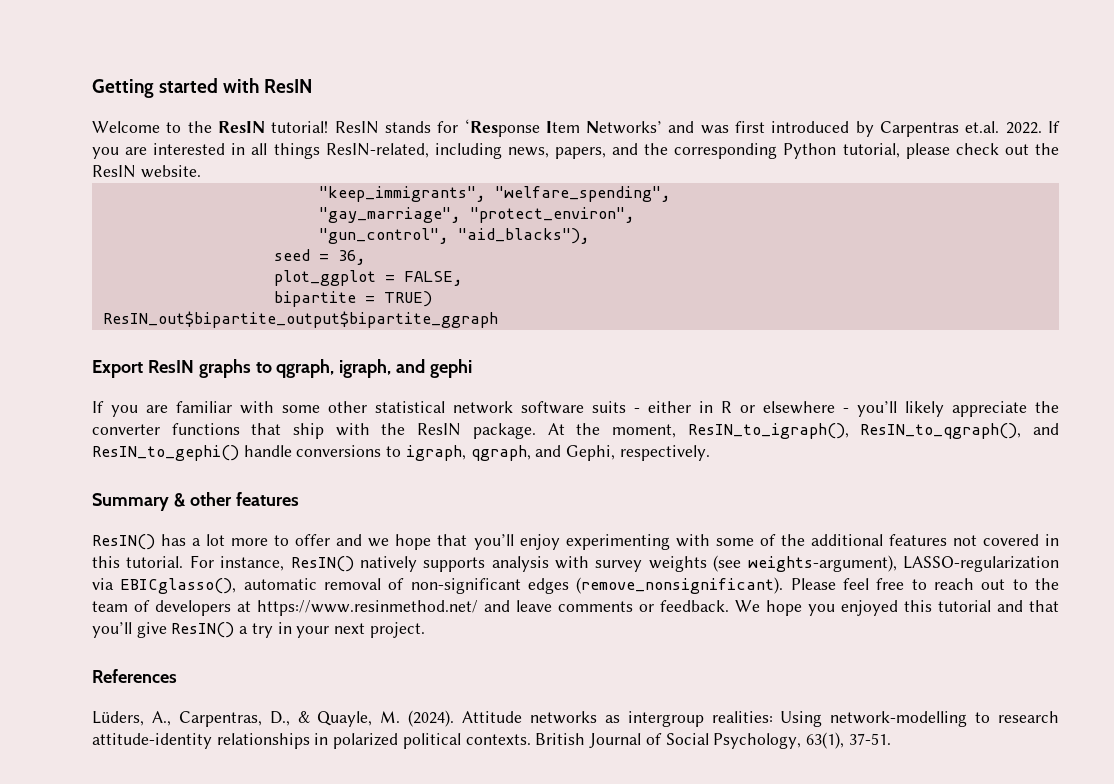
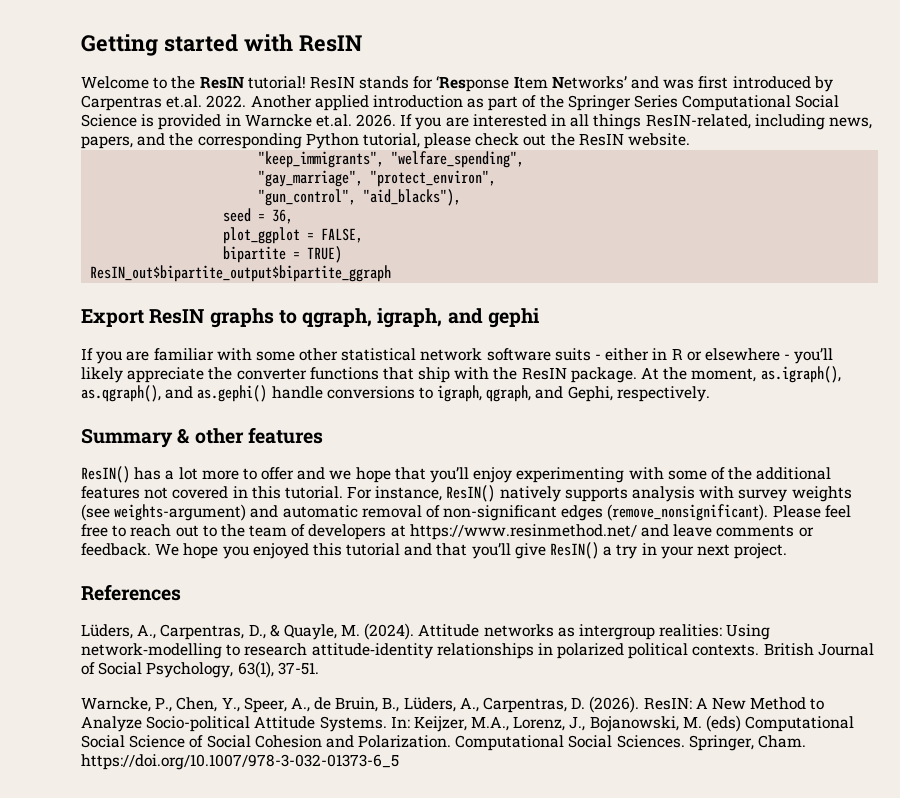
+ Another applied introduction as part of the Springer Series Computational Social Science is provided in Warncke et.al. 2026.
- At the moment, ResIN_to_igraph(), ResIN_to_qgraph(), and ResIN_to_gephi() handle conversions to igraph, qgraph, and Gephi, respectively.
+ At the moment, as.igraph(), as.qgraph(), and as.gephi() handle conversions to igraph, qgraph, and Gephi, respectively.
- For instance, ResIN() natively supports analysis with survey weights (see weights-argument), LASSO-regularization via EBICglasso(), automatic removal of non-significant edges (remove_nonsignificant).
+ For instance, ResIN() natively supports analysis with survey weights (see weights-argument) and automatic removal of non-significant edges (remove_nonsignificant).
+ Warncke, P., Chen, Y., Speer, A., de Bruin, B., Lüders, A., Carpentras, D. (2026). ResIN: A New Method to Analyze Socio-political Attitude Systems. In: Keijzer, M.A., Lorenz, J., Bojanowski, M. (eds) Computational Social Science of Social Cohesion and Polarization. Computational Social Sciences. Springer, Cham. https://doi.org/10.1007/978-3-032-01373-6_5

